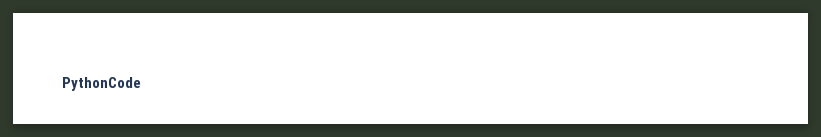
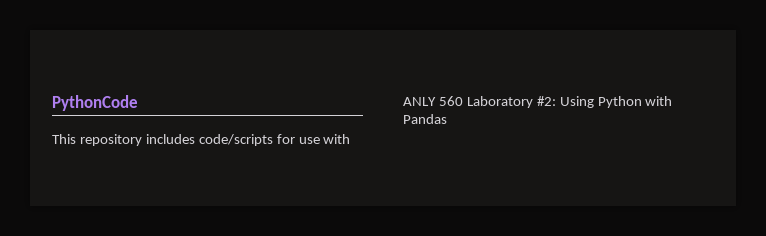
+ This repository includes code/scripts for use with ANLY 560 Laboratory #2: Using Python with Pandas

